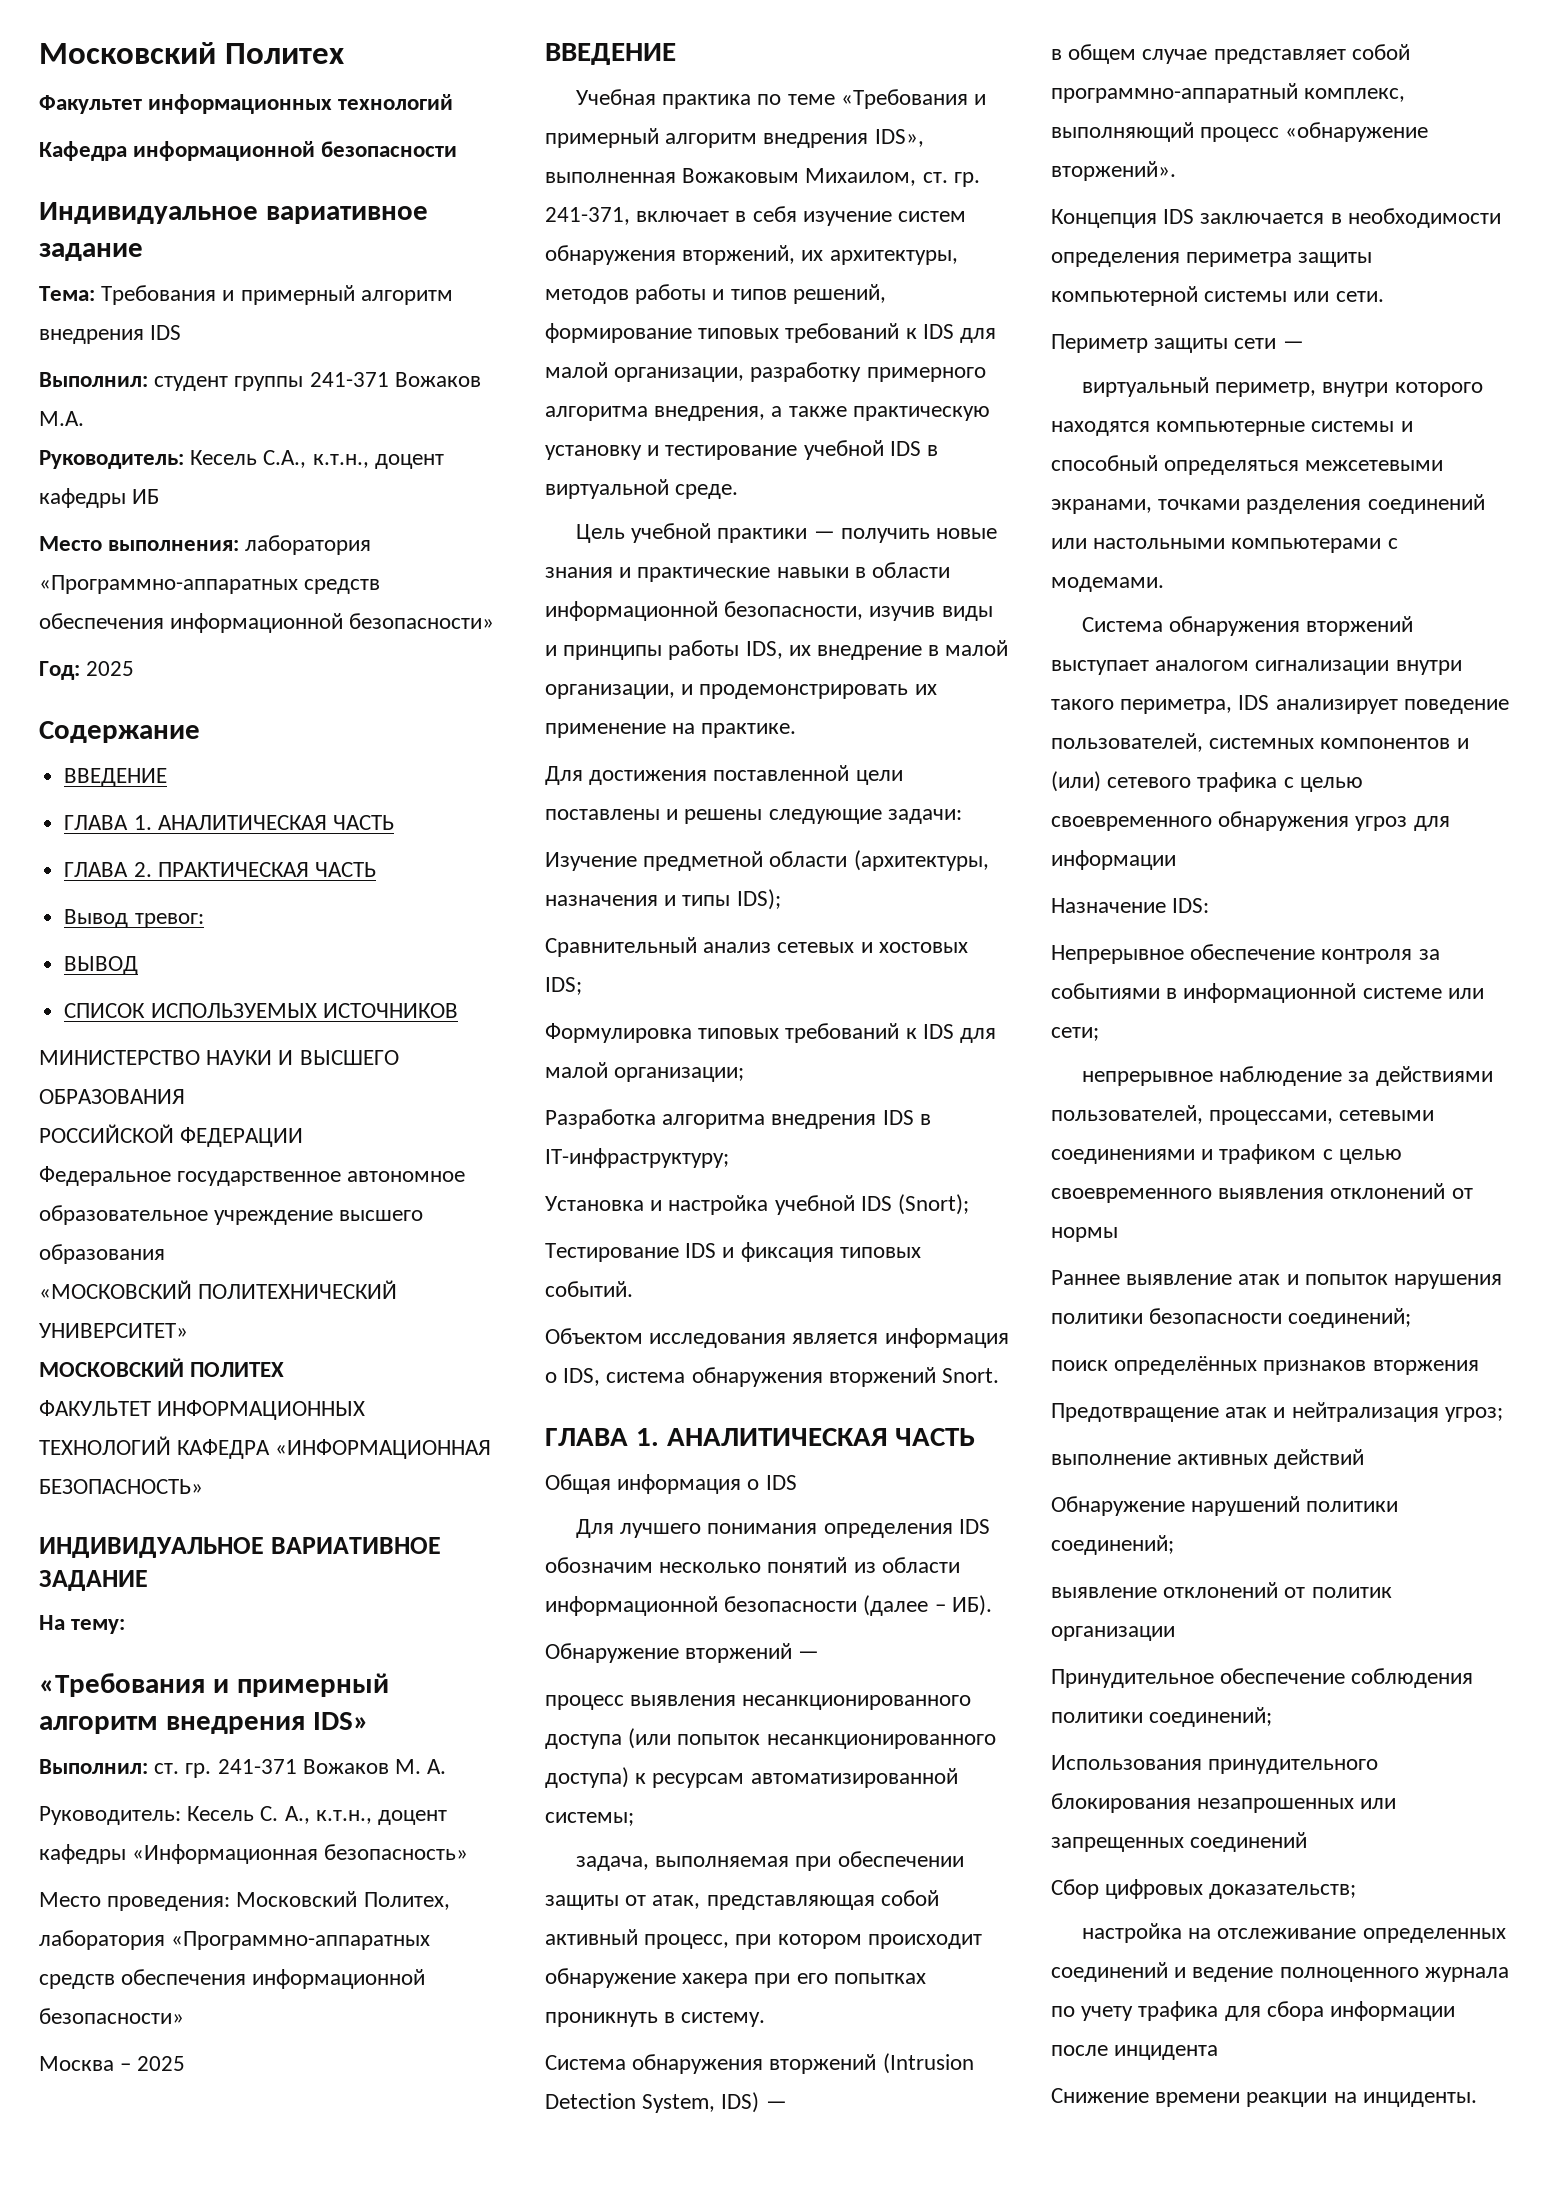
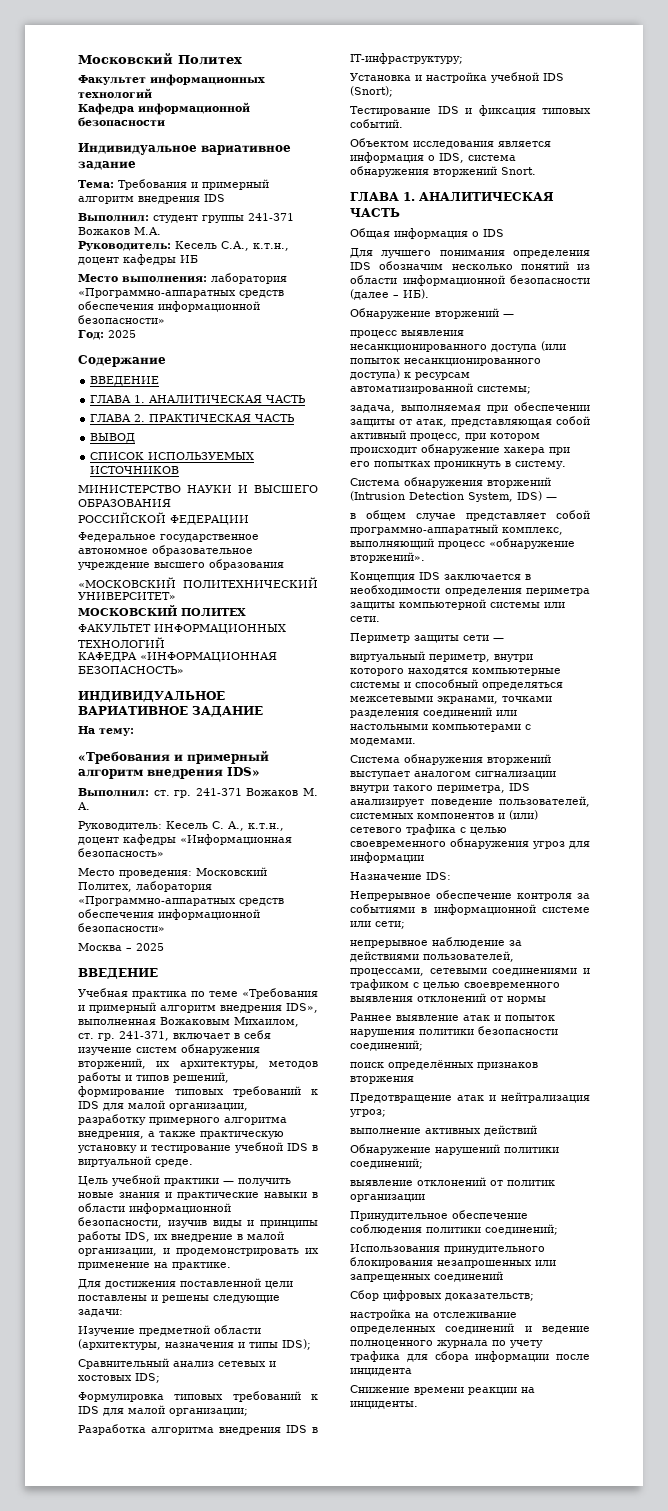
- Вывод тревог:
- ФАКУЛЬТЕТ ИНФОРМАЦИОННЫХ ТЕХНОЛОГИЙ КАФЕДРА «ИНФОРМАЦИОННАЯ БЕЗОПАСНОСТЬ»
+ ФАКУЛЬТЕТ ИНФОРМАЦИОННЫХ ТЕХНОЛОГИЙ
+ КАФЕДРА «ИНФОРМАЦИОННАЯ БЕЗОПАСНОСТЬ»

